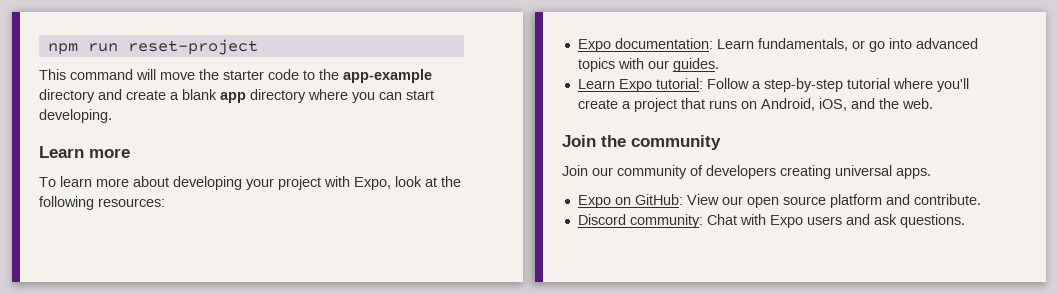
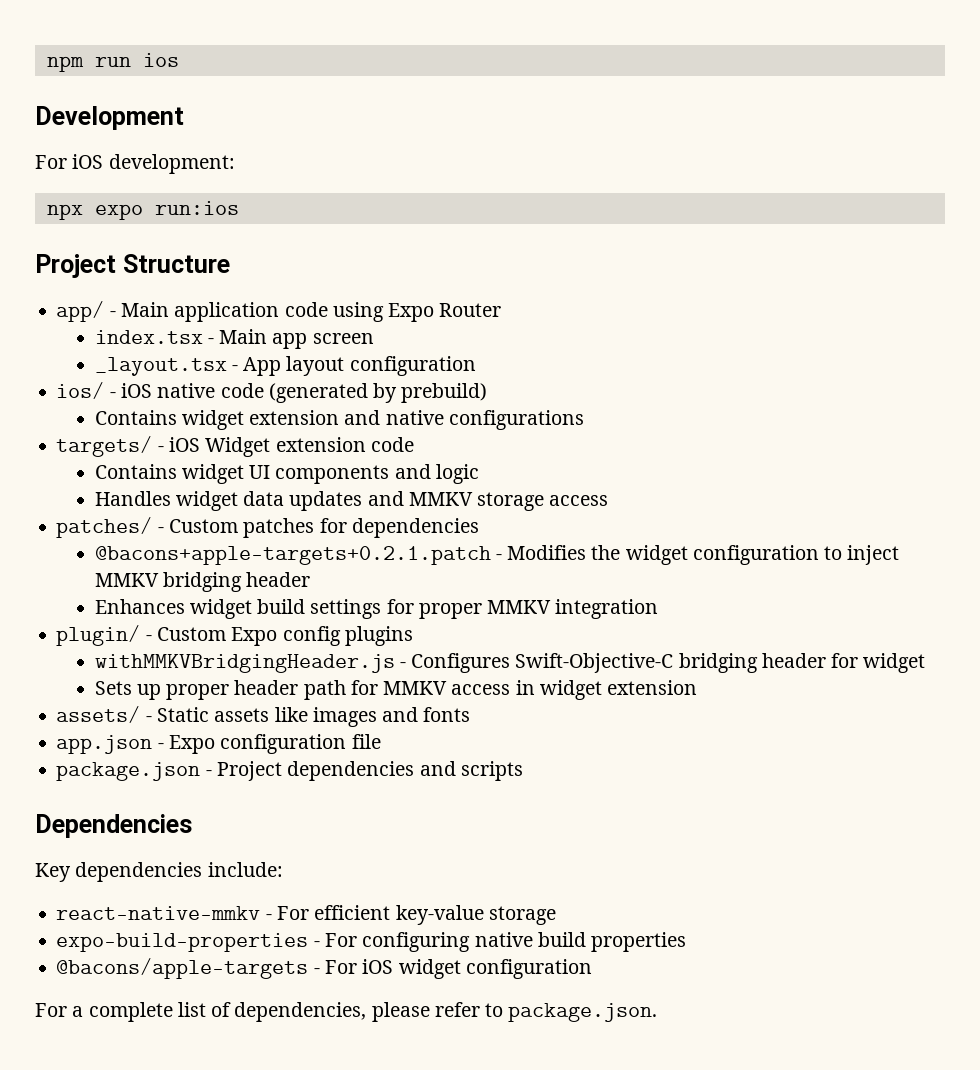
- npm run reset-project
- This command will move the starter code to the app-example directory and create a blank app directory where you can start developing.
- Learn more
- To learn more about developing your project with Expo, look at the following resources:
- Expo documentation: Learn fundamentals, or go into advanced topics with our guides.
- Learn Expo tutorial: Follow a step-by-step tutorial where you'll create a project that runs on Android, iOS, and the web.
- Join the community
- Join our community of developers creating universal apps.
- Expo on GitHub: View our open source platform and contribute.
- Discord community: Chat with Expo users and ask questions.
+ npm run ios
+ Development
+ For iOS development:
+ npx expo run:ios
+ Project Structure
+ app/ - Main application code using Expo Router
+ index.tsx - Main app screen
+ _layout.tsx - App layout configuration
+ ios/ - iOS native code (generated by prebuild)
+ Contains widget extension and native configurations
+ targets/ - iOS Widget extension code
+ Contains widget UI components and logic
+ Handles widget data updates and MMKV storage access
+ patches/ - Custom patches for dependencies
+ @bacons+apple-targets+0.2.1.patch - Modifies the widget configuration to inject MMKV bridging header
+ Enhances widget build settings for proper MMKV integration
+ plugin/ - Custom Expo config plugins
+ withMMKVBridgingHeader.js - Configures Swift-Objective-C bridging header for widget
+ Sets up proper header path for MMKV access in widget extension
+ assets/ - Static assets like images and fonts
+ app.json - Expo configuration file
+ package.json - Project dependencies and scripts
+ Dependencies
+ Key dependencies include:
+ react-native-mmkv - For efficient key-value storage
+ expo-build-properties - For configuring native build properties
+ @bacons/apple-targets - For iOS widget configuration
+ For a complete list of dependencies, please refer to package.json.

